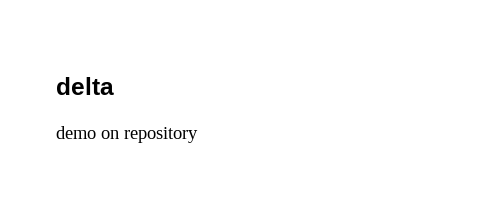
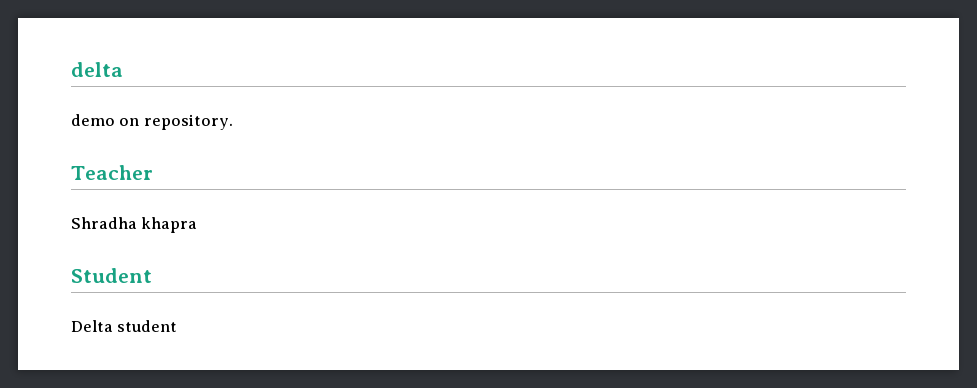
- demo on repository
+ demo on repository.
+ Teacher
+ Shradha khapra
+ Student
+ Delta student

